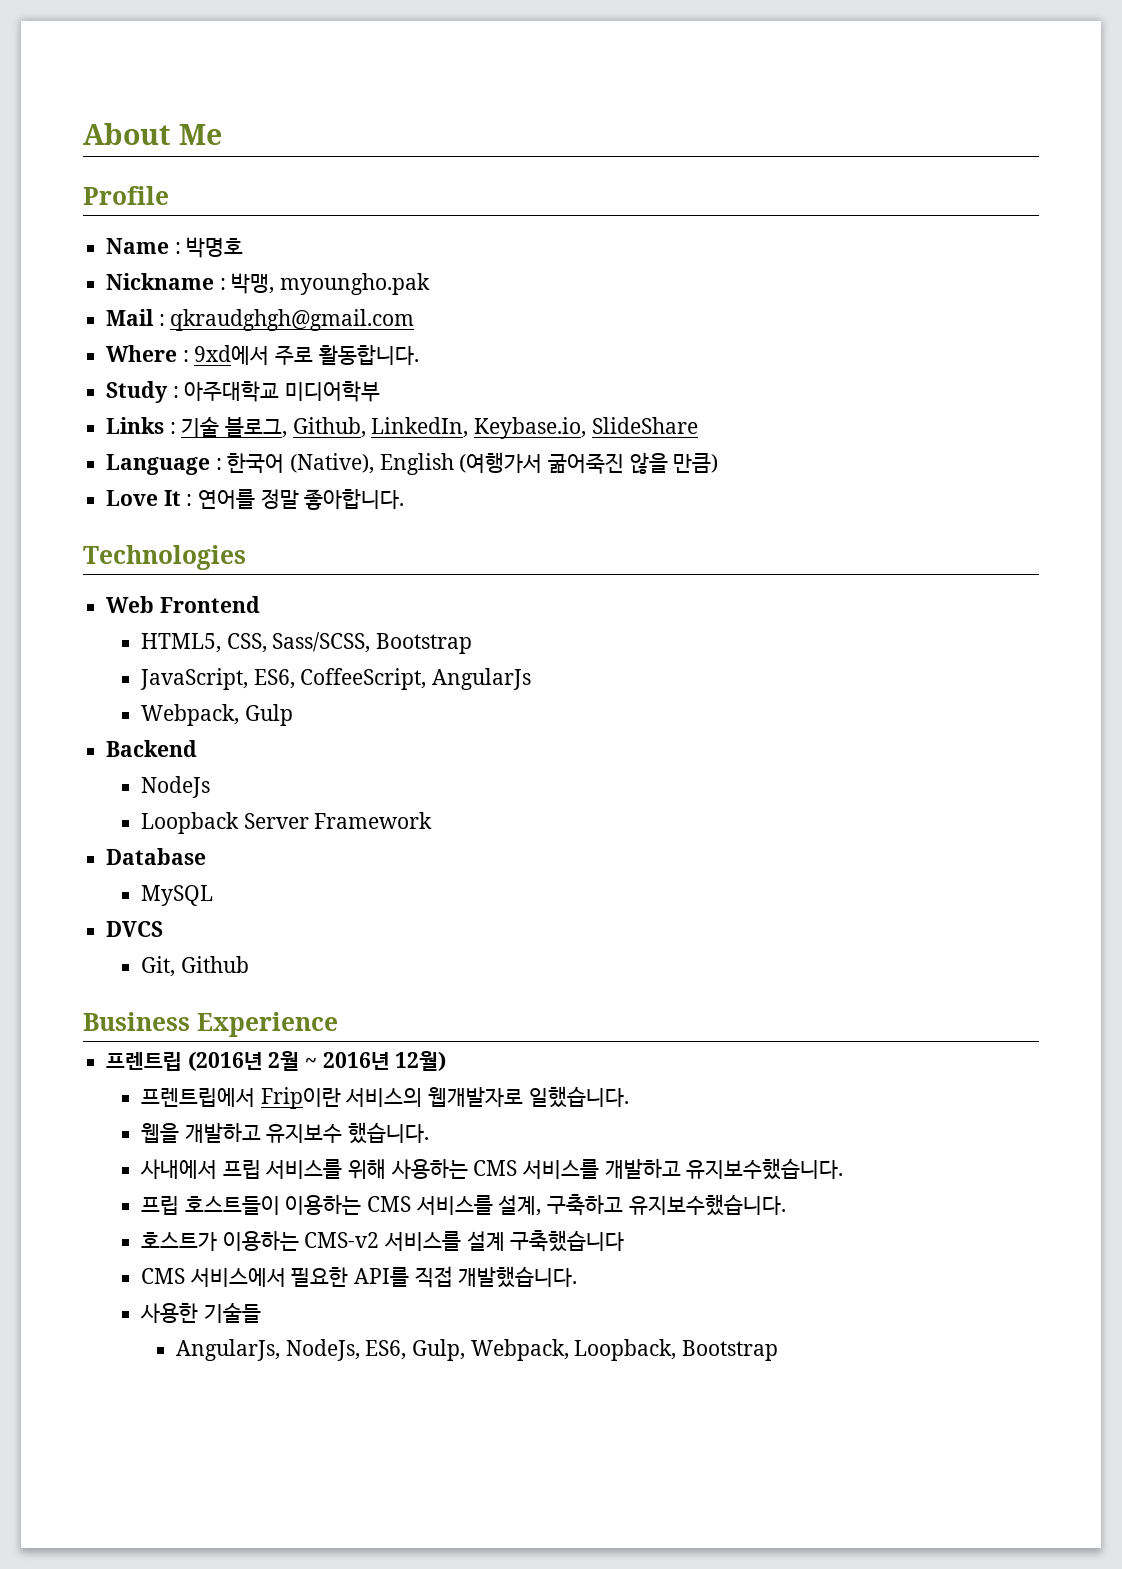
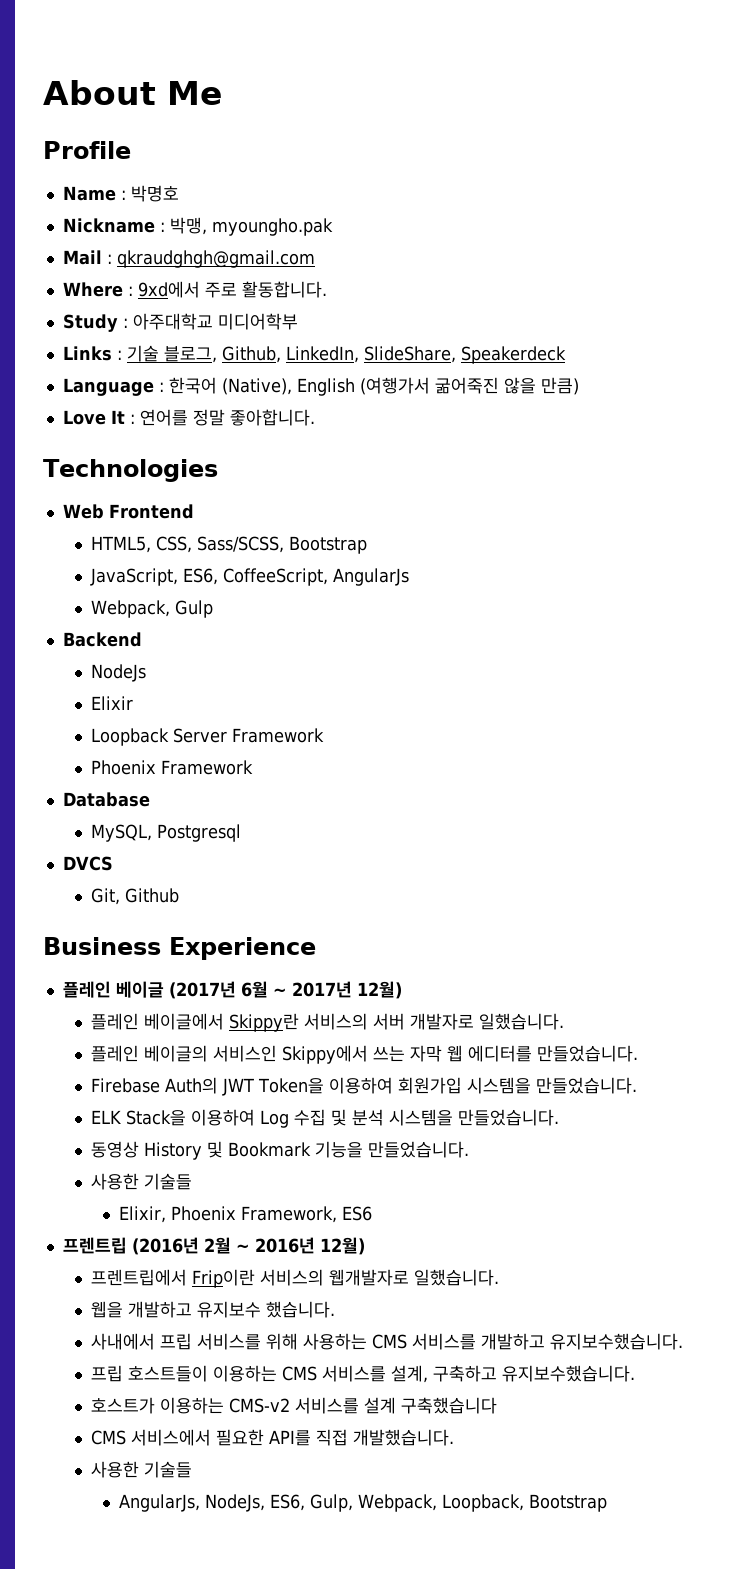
- Links : 기술 블로그, Github, LinkedIn, Keybase.io, SlideShare
+ Links : 기술 블로그, Github, LinkedIn, SlideShare, Speakerdeck
+ Elixir
+ Phoenix Framework
- MySQL
+ MySQL, Postgresql
+ 플레인 베이글 (2017년 6월 ~ 2017년 12월)
+ 플레인 베이글에서 Skippy란 서비스의 서버 개발자로 일했습니다.
+ 플레인 베이글의 서비스인 Skippy에서 쓰는 자막 웹 에디터를 만들었습니다.
+ Firebase Auth의 JWT Token을 이용하여 회원가입 시스템을 만들었습니다.
+ ELK Stack을 이용하여 Log 수집 및 분석 시스템을 만들었습니다.
+ 동영상 History 및 Bookmark 기능을 만들었습니다.
+ 사용한 기술들
+ Elixir, Phoenix Framework, ES6

